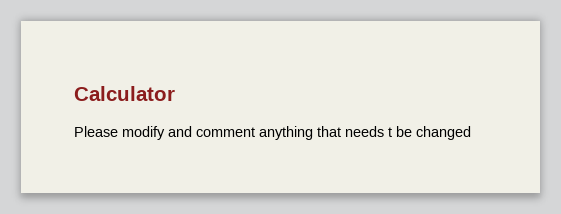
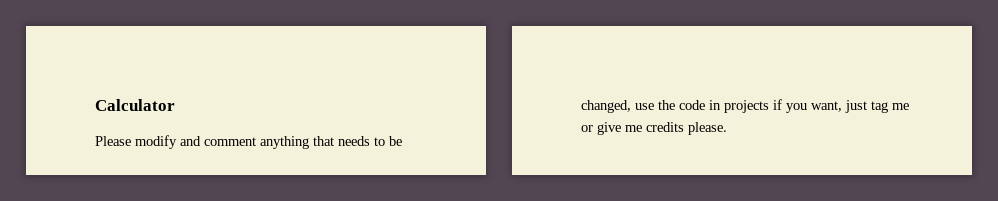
- Please modify and comment anything that needs t be changed
+ Please modify and comment anything that needs to be changed, use the code in projects if you want, just tag me or give me credits please.

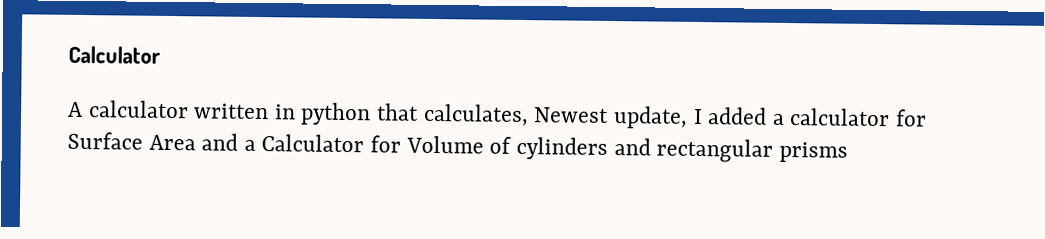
- Please modify and comment anything that needs to be changed, use the code in projects if you want, just tag me or give me credits please.
+ A calculator written in python that calculates, Newest update, I added a calculator for Surface Area and a Calculator for Volume of cylinders and rectangular prisms

